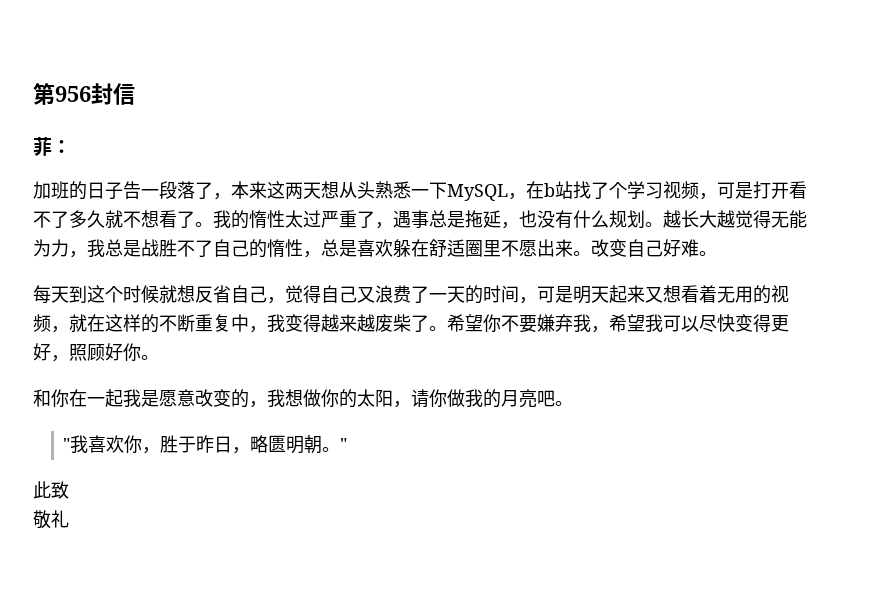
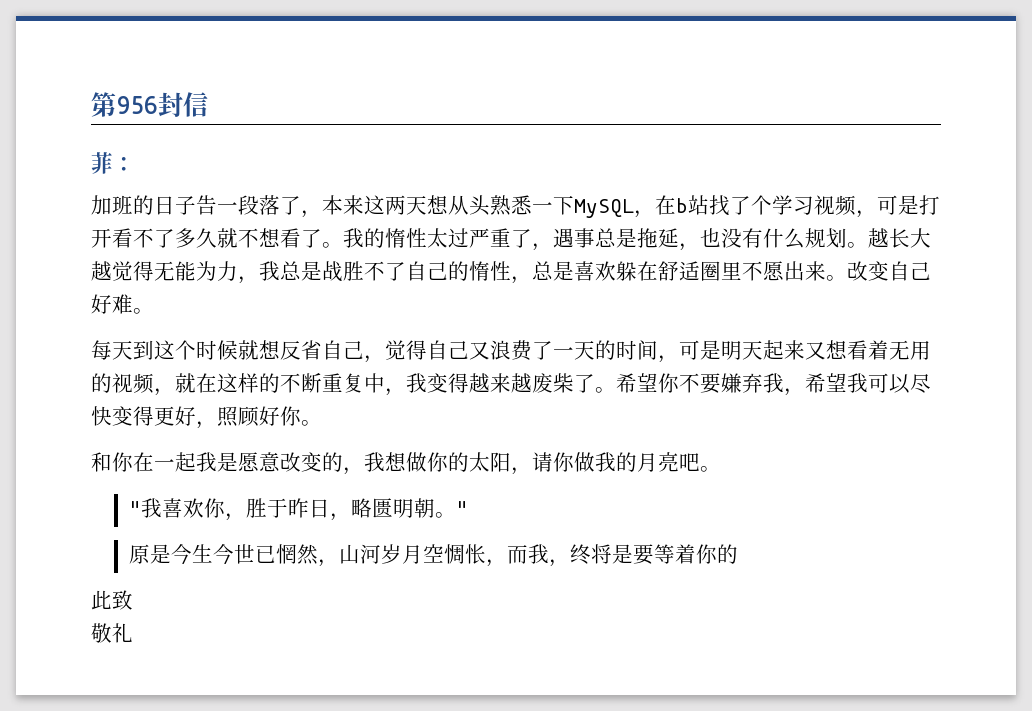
+ 原是今生今世已惘然，山河岁月空惆怅，而我，终将是要等着你的

